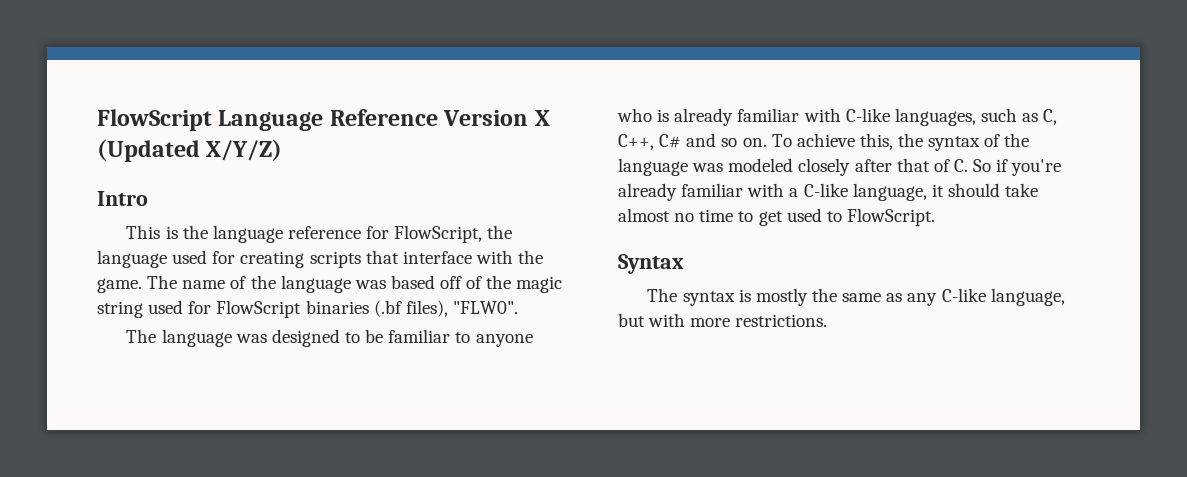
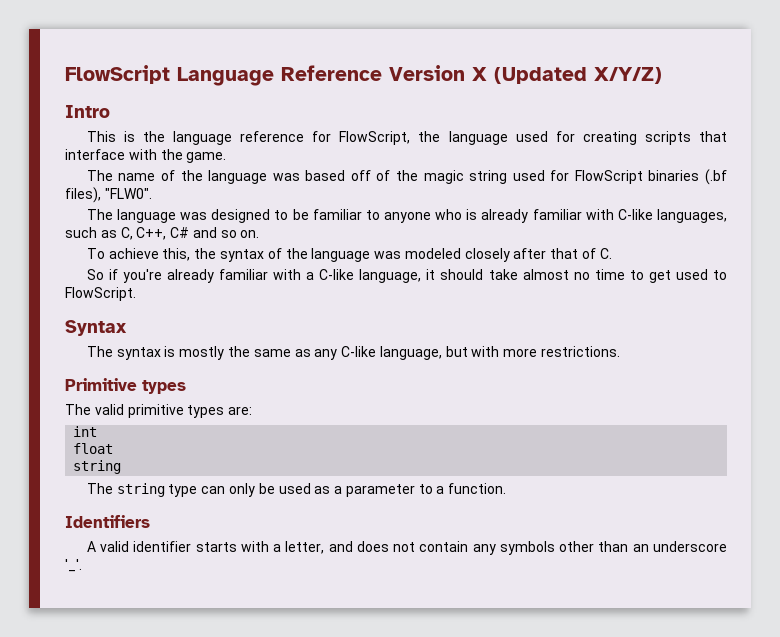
- This is the language reference for FlowScript, the language used for creating scripts that interface with the game. The name of the language was based off of the magic string used for FlowScript binaries (.bf files), "FLW0".
+ This is the language reference for FlowScript, the language used for creating scripts that interface with the game.
+ The name of the language was based off of the magic string used for FlowScript binaries (.bf files), "FLW0".
- The language was designed to be familiar to anyone who is already familiar with C-like languages, such as C, C++, C# and so on. To achieve this, the syntax of the language was modeled closely after that of C. So if you're already familiar with a C-like language, it should take almost no time to get used to FlowScript.
+ The language was designed to be familiar to anyone who is already familiar with C-like languages, such as C, C++, C# and so on.
+ To achieve this, the syntax of the language was modeled closely after that of C.
+ So if you're already familiar with a C-like language, it should take almost no time to get used to FlowScript.
+ Primitive types
+ The valid primitive types are:
+ int
+ float
+ string
+ The string type can only be used as a parameter to a function.
+ Identifiers
+ A valid identifier starts with a letter, and does not contain any symbols other than an underscore '_'.

